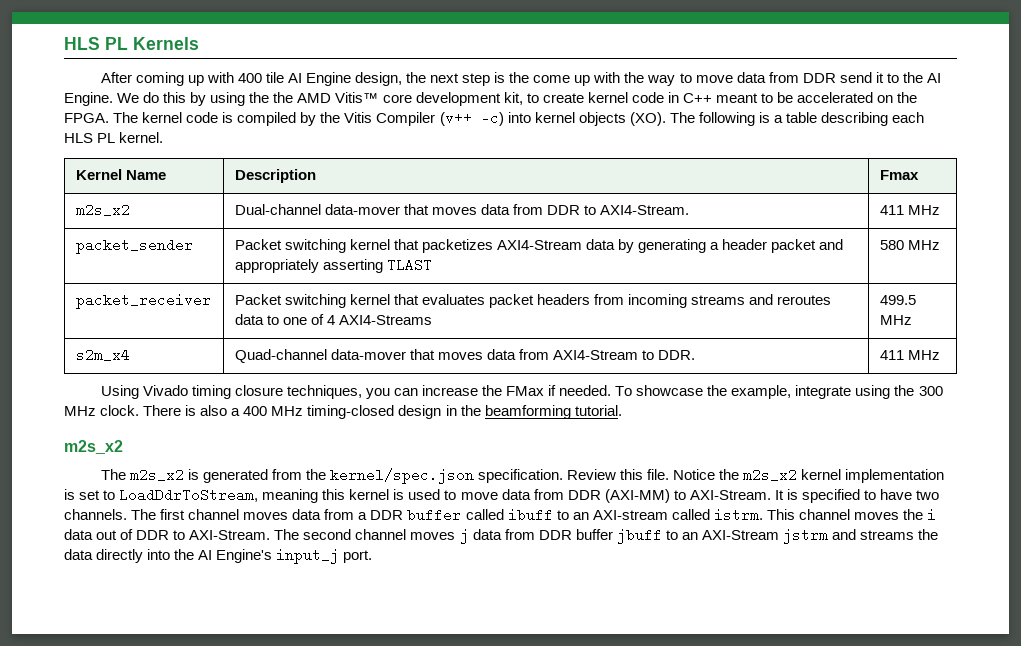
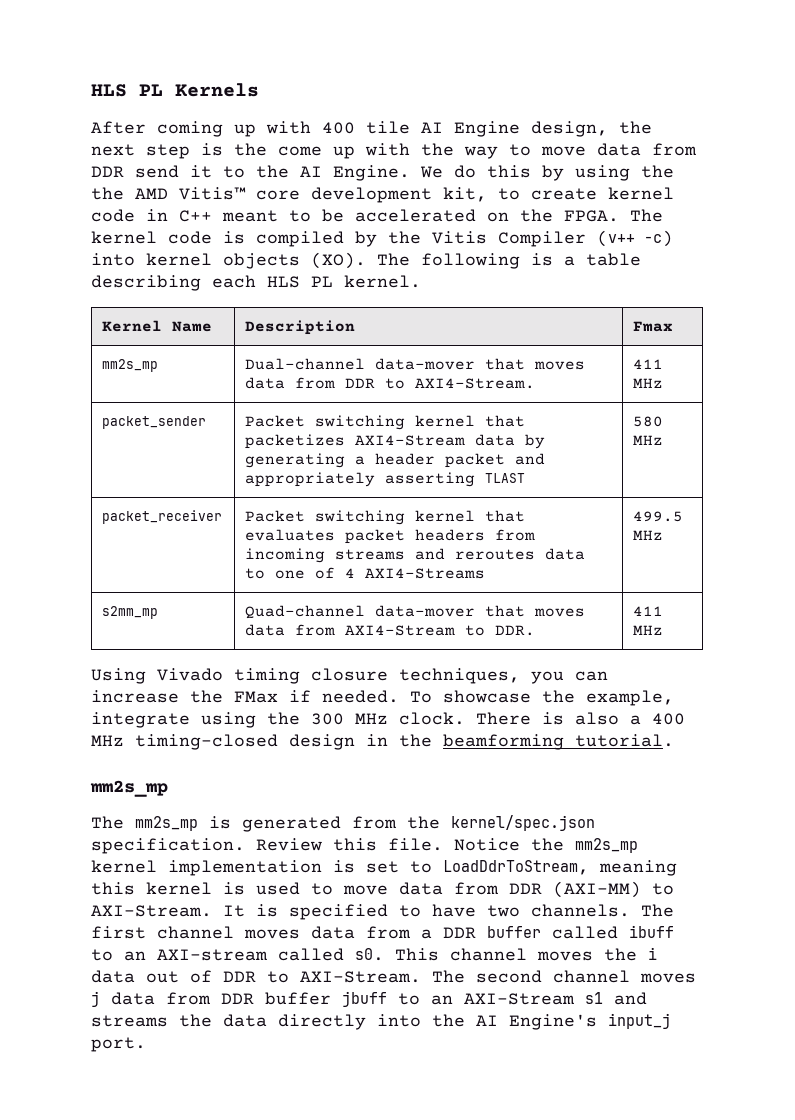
- m2s_x2 | Dual-channel data-mover that moves data from DDR to AXI4-Stream. | 411 MHz
+ mm2s_mp | Dual-channel data-mover that moves data from DDR to AXI4-Stream. | 411 MHz
- s2m_x4 | Quad-channel data-mover that moves data from AXI4-Stream to DDR. | 411 MHz
+ s2mm_mp | Quad-channel data-mover that moves data from AXI4-Stream to DDR. | 411 MHz
  There is also a 400 MHz timing-closed design in the beamforming tutorial.
- m2s_x2
- The m2s_x2 is generated from the kernel/spec.json specification.
+ mm2s_mp
+ The mm2s_mp is generated from the kernel/spec.json specification.
- Notice the m2s_x2 kernel implementation is set to LoadDdrToStream, meaning this kernel is used to move data from DDR (AXI-MM) to AXI-Stream.
+ Notice the mm2s_mp kernel implementation is set to LoadDdrToStream, meaning this kernel is used to move data from DDR (AXI-MM) to AXI-Stream.
- The first channel moves data from a DDR buffer called ibuff to an AXI-stream called istrm.
+ The first channel moves data from a DDR buffer called ibuff to an AXI-stream called s0.
- The second channel moves j data from DDR buffer jbuff to an AXI-Stream jstrm and streams the data directly into the AI Engine's input_j port.
+ The second channel moves j data from DDR buffer jbuff to an AXI-Stream s1 and streams the data directly into the AI Engine's input_j port.

